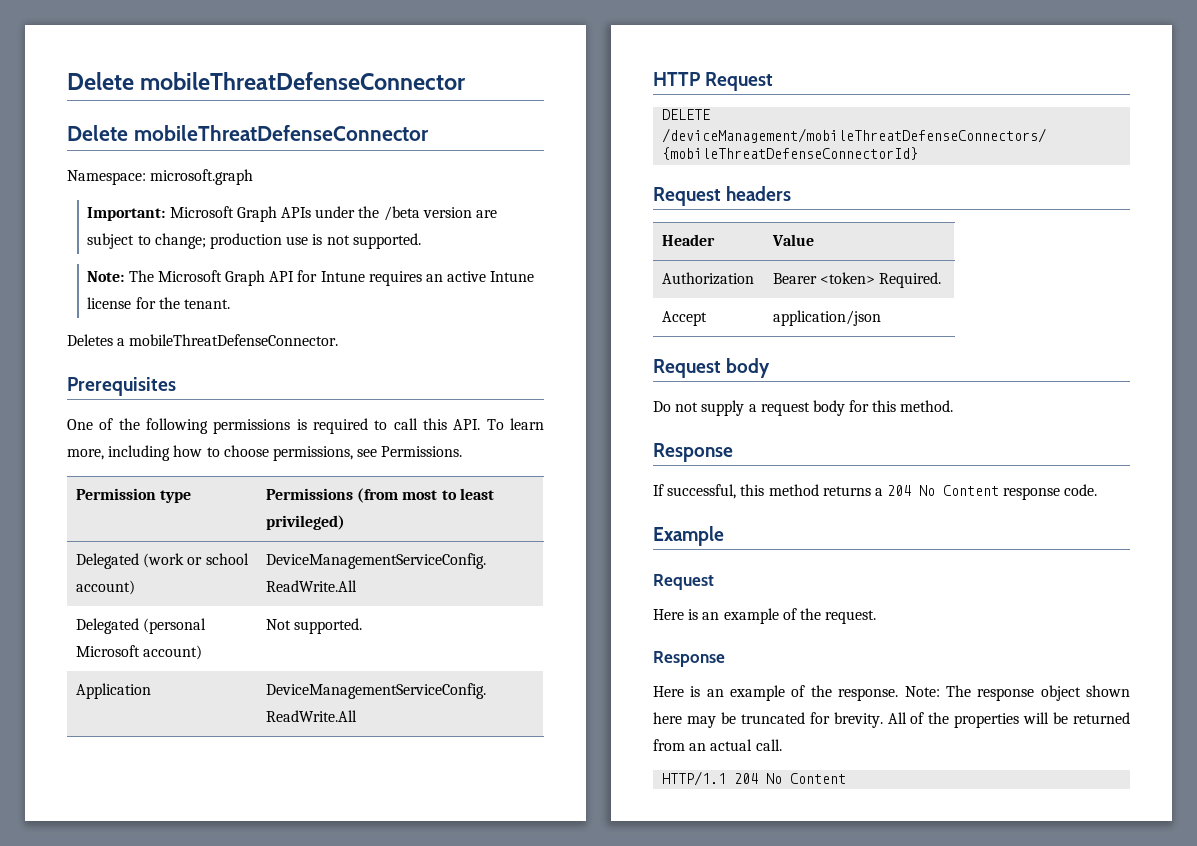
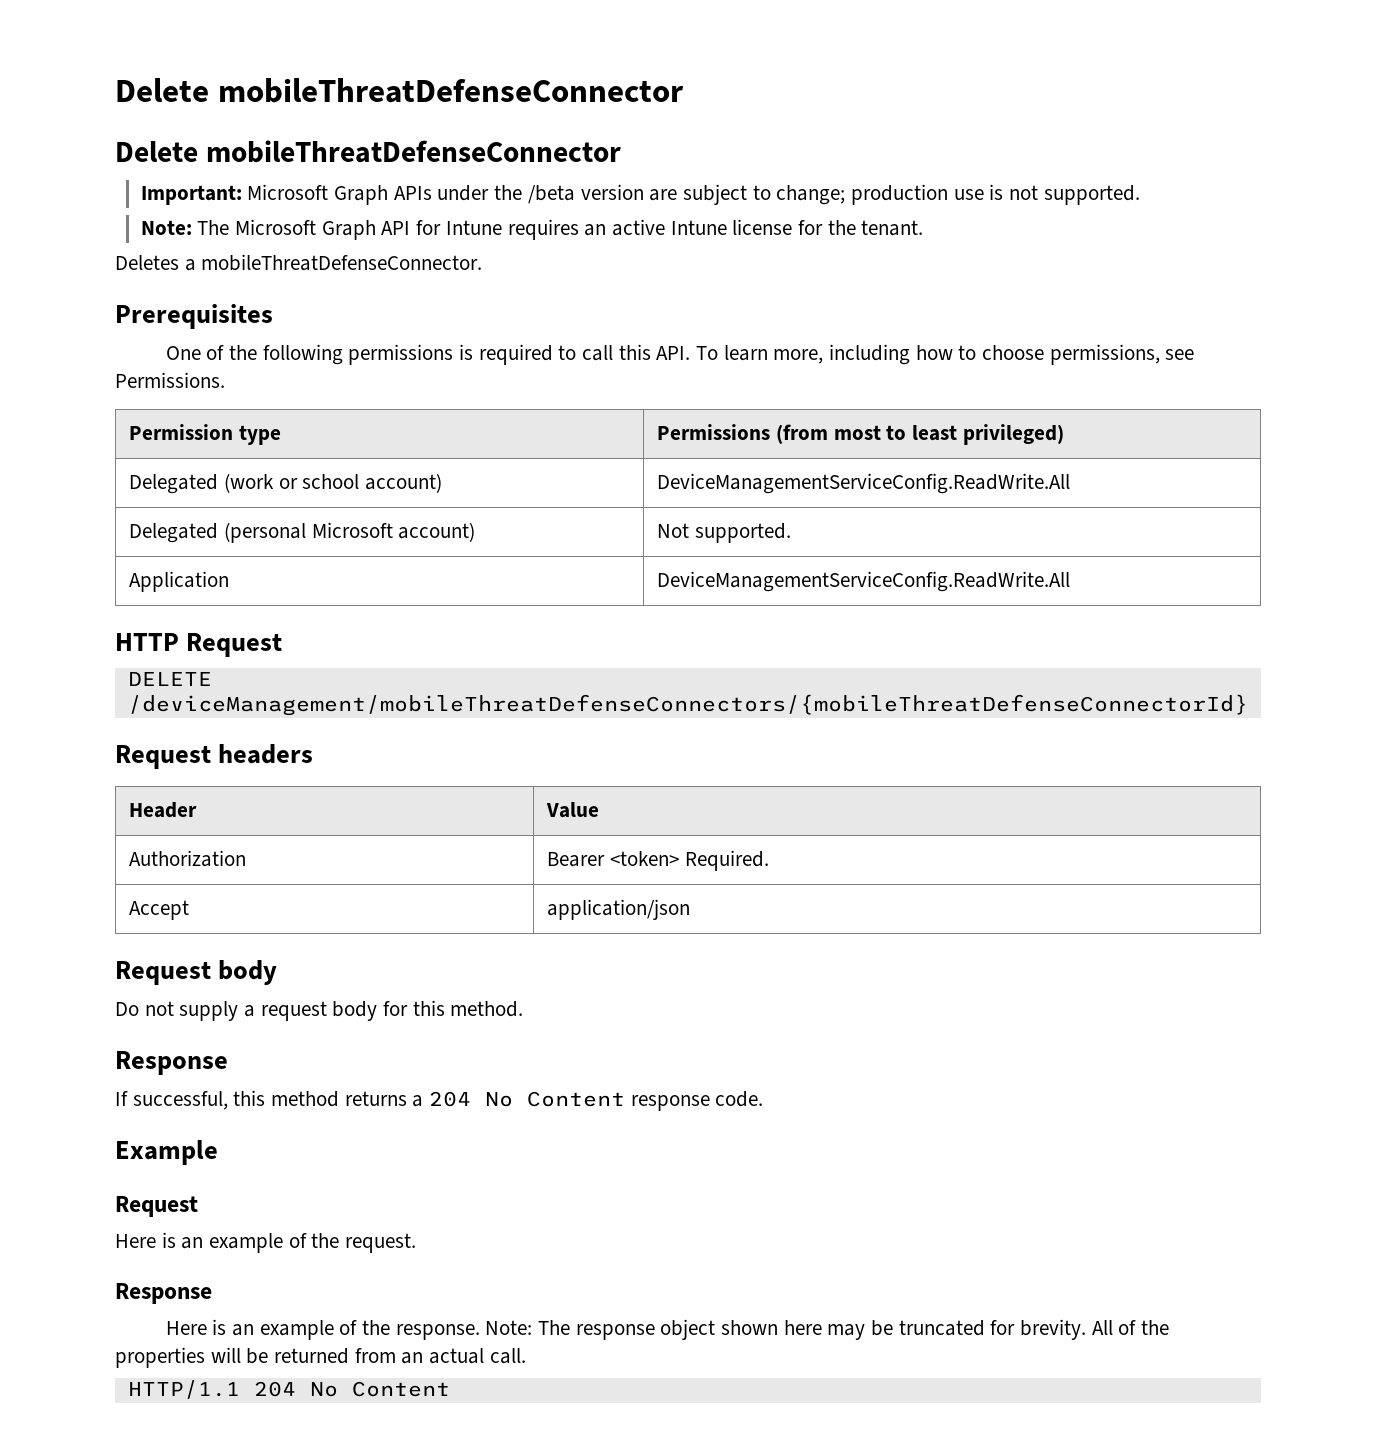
- Namespace: microsoft.graph

